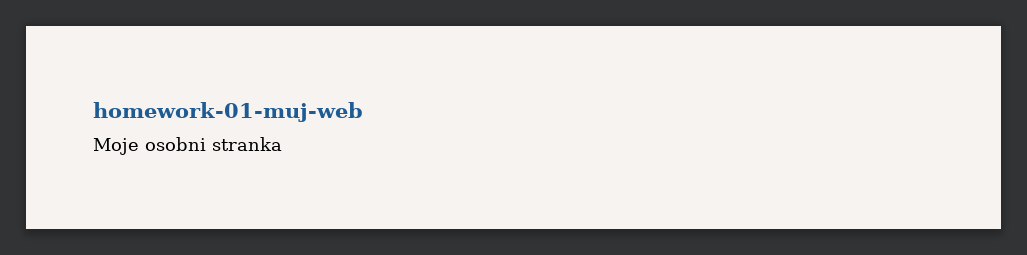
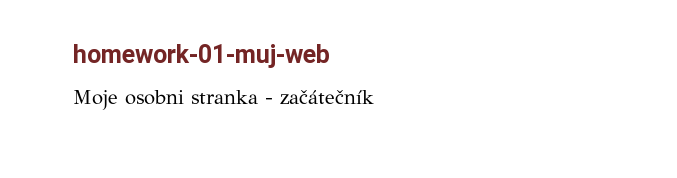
- Moje osobni stranka
+ Moje osobni stranka - začátečník

